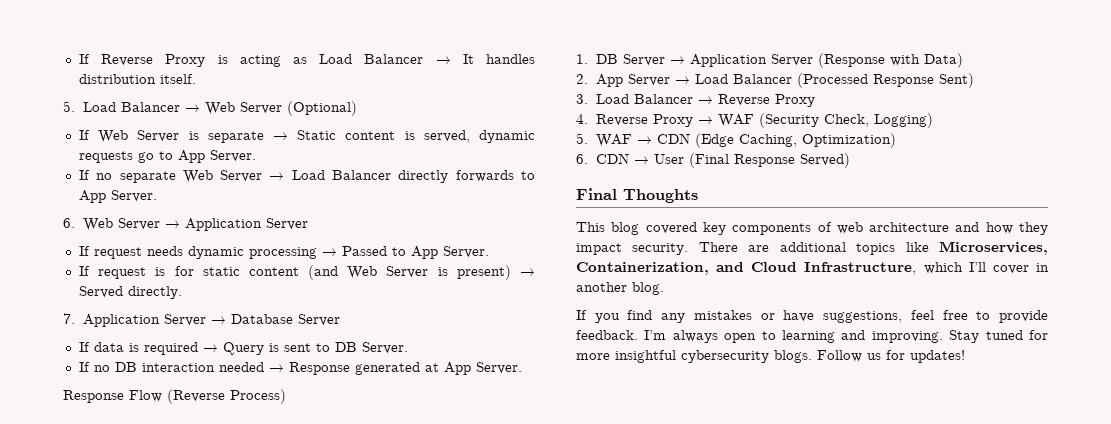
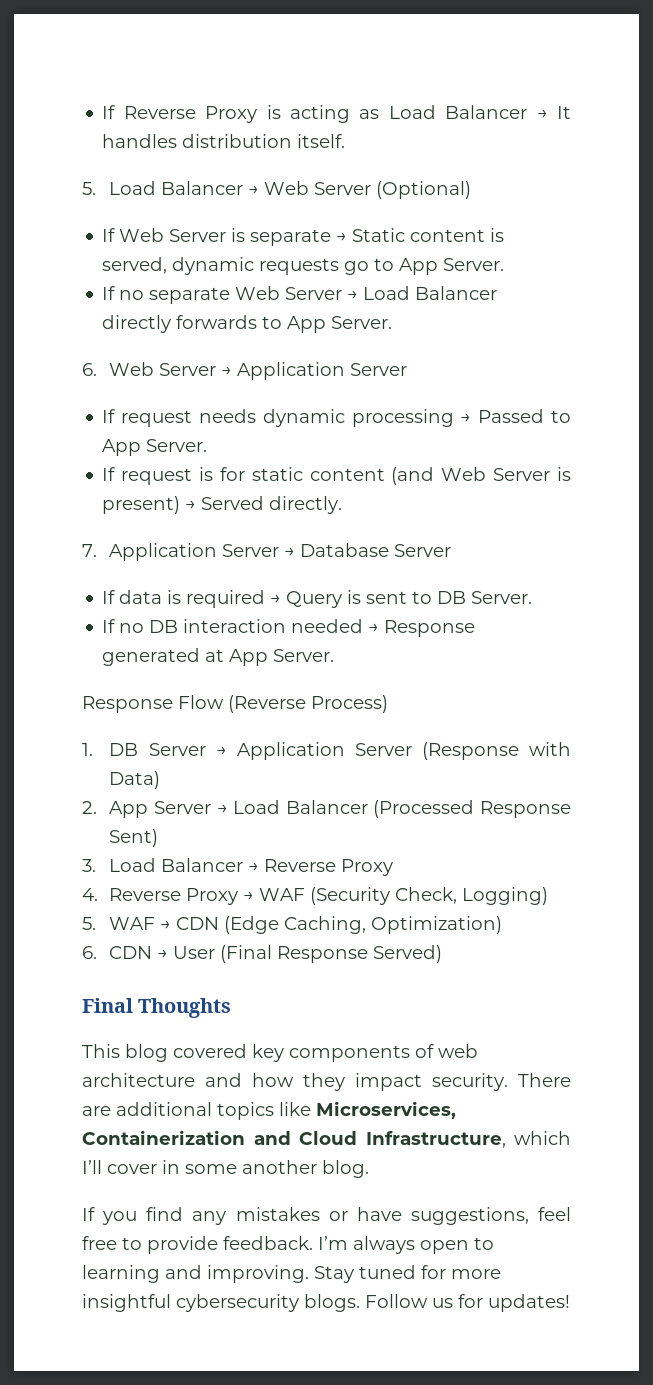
- There are additional topics like Microservices, Containerization, and Cloud Infrastructure, which I’ll cover in another blog.
+ There are additional topics like Microservices, Containerization and Cloud Infrastructure, which I’ll cover in some another blog.

